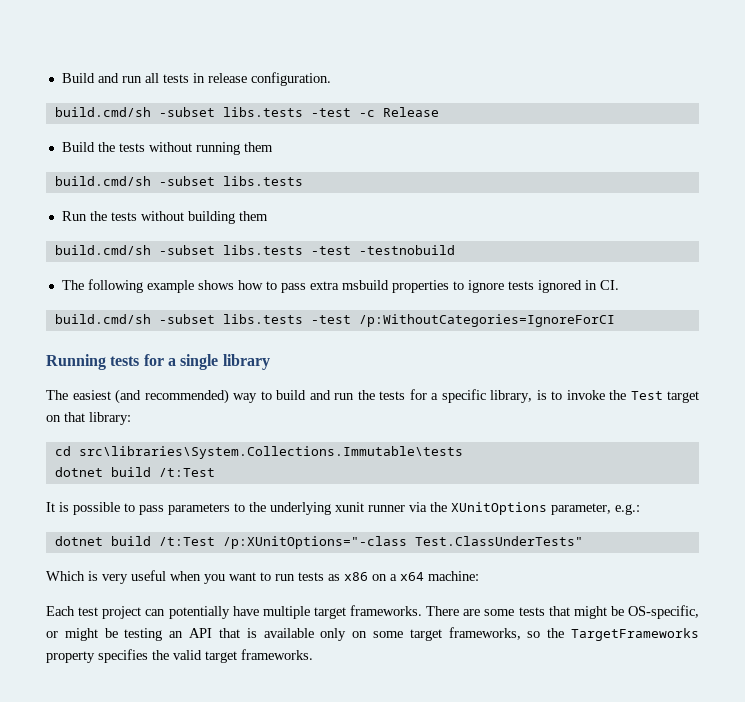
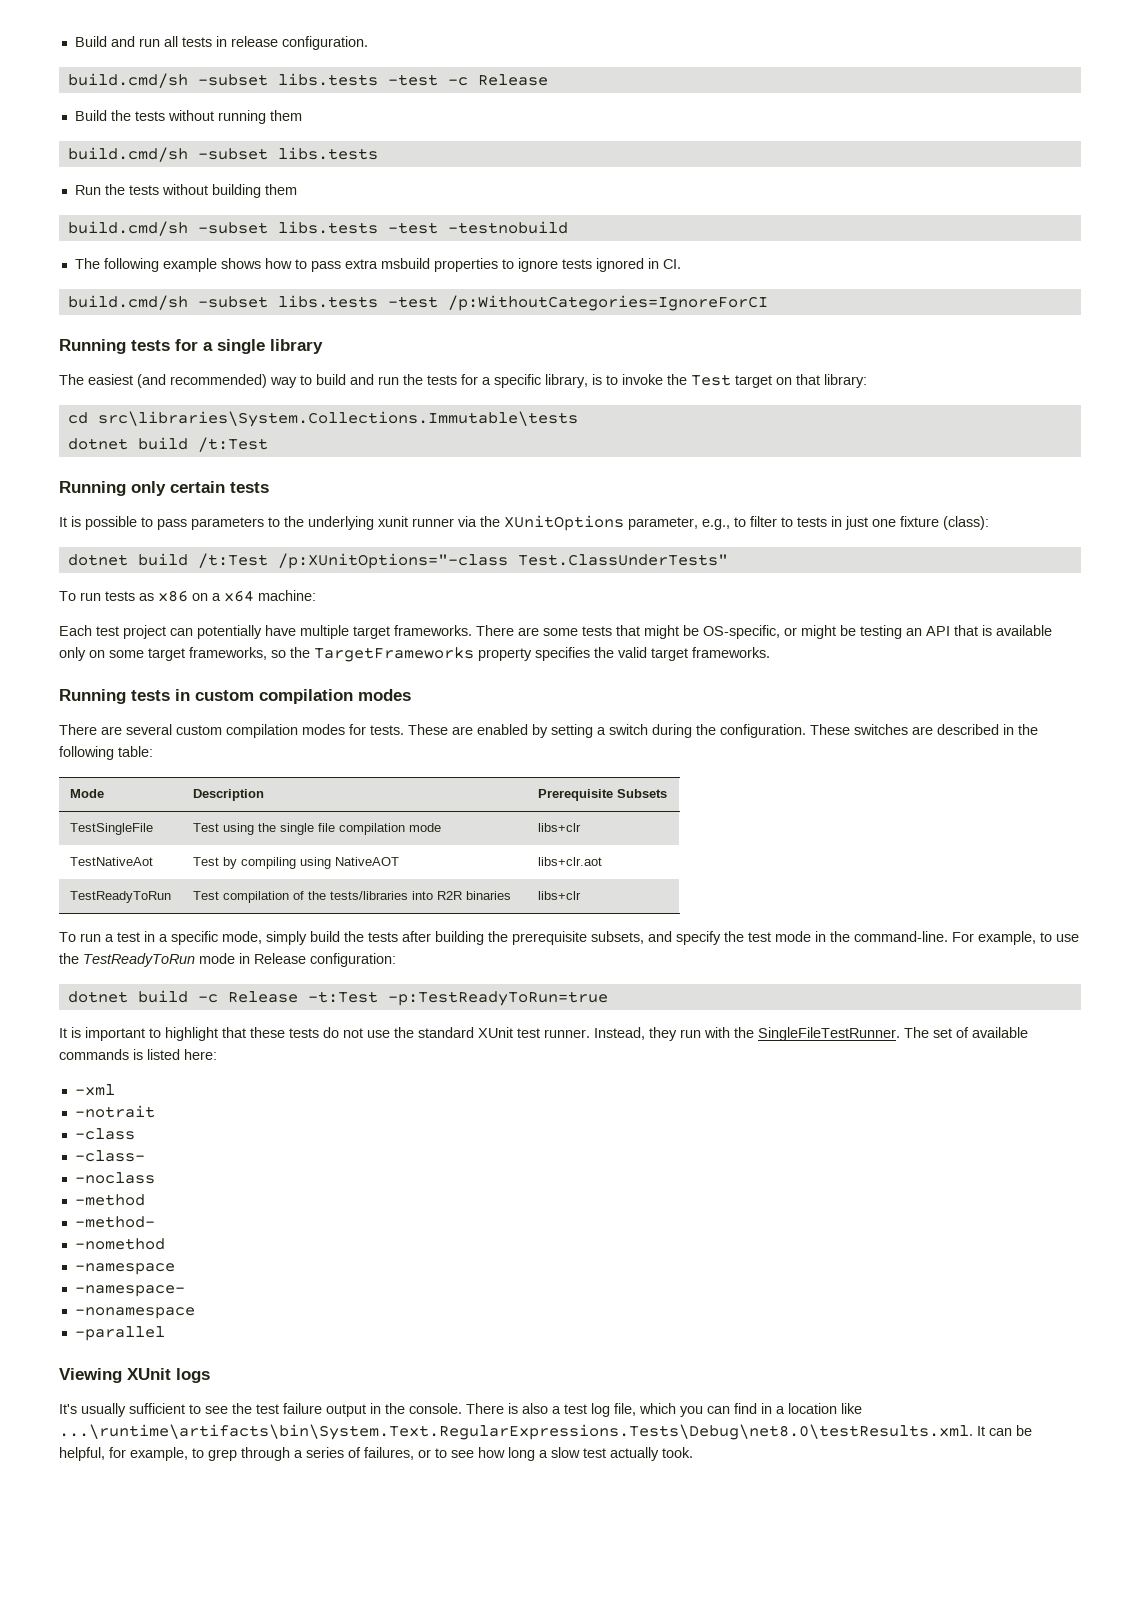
+ Running only certain tests
- It is possible to pass parameters to the underlying xunit runner via the XUnitOptions parameter, e.g.:
+ It is possible to pass parameters to the underlying xunit runner via the XUnitOptions parameter, e.g., to filter to tests in just one fixture (class):
- Which is very useful when you want to run tests as x86 on a x64 machine:
+ To run tests as x86 on a x64 machine:
+ Running tests in custom compilation modes
+ There are several custom compilation modes for tests. These are enabled by setting a switch during the configuration. These switches are described in the following table:
+ Mode | Description | Prerequisite Subsets
+ TestSingleFile | Test using the single file compilation mode | libs+clr
+ TestNativeAot | Test by compiling using NativeAOT | libs+clr.aot
+ TestReadyToRun | Test compilation of the tests/libraries into R2R binaries | libs+clr
+ To run a test in a specific mode, simply build the tests after building the prerequisite subsets, and specify the test mode in the command-line. For example, to use the TestReadyToRun mode in Release configuration:
+ dotnet build -c Release -t:Test -p:TestReadyToRun=true
+ It is important to highlight that these tests do not use the standard XUnit test runner. Instead, they run with the SingleFileTestRunner. The set of available commands is listed here:
+ -xml
+ -notrait
+ -class
+ -class-
+ -noclass
+ -method
+ -method-
+ -nomethod
+ -namespace
+ -namespace-
+ -nonamespace
+ -parallel
+ Viewing XUnit logs
+ It's usually sufficient to see the test failure output in the console. There is also a test log file, which you can find in a location like ...\runtime\artifacts\bin\System.Text.RegularExpressions.Tests\Debug\net8.0\testResults.xml. It can be helpful, for example, to grep through a series of failures, or to see how long a slow test actually took.

